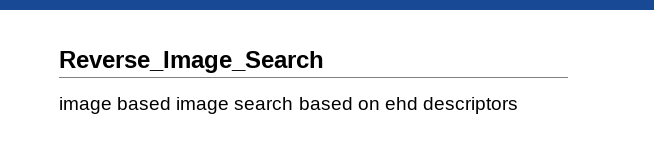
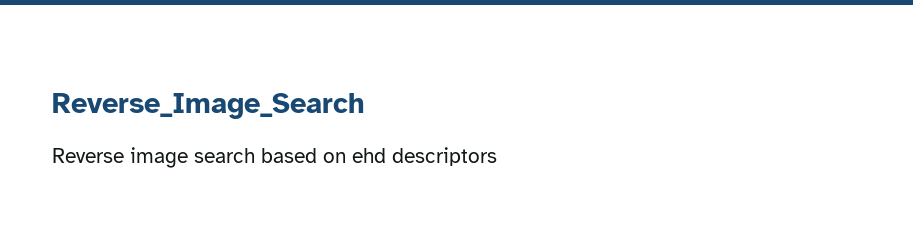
- image based image search based on ehd descriptors
+ Reverse image search based on ehd descriptors

